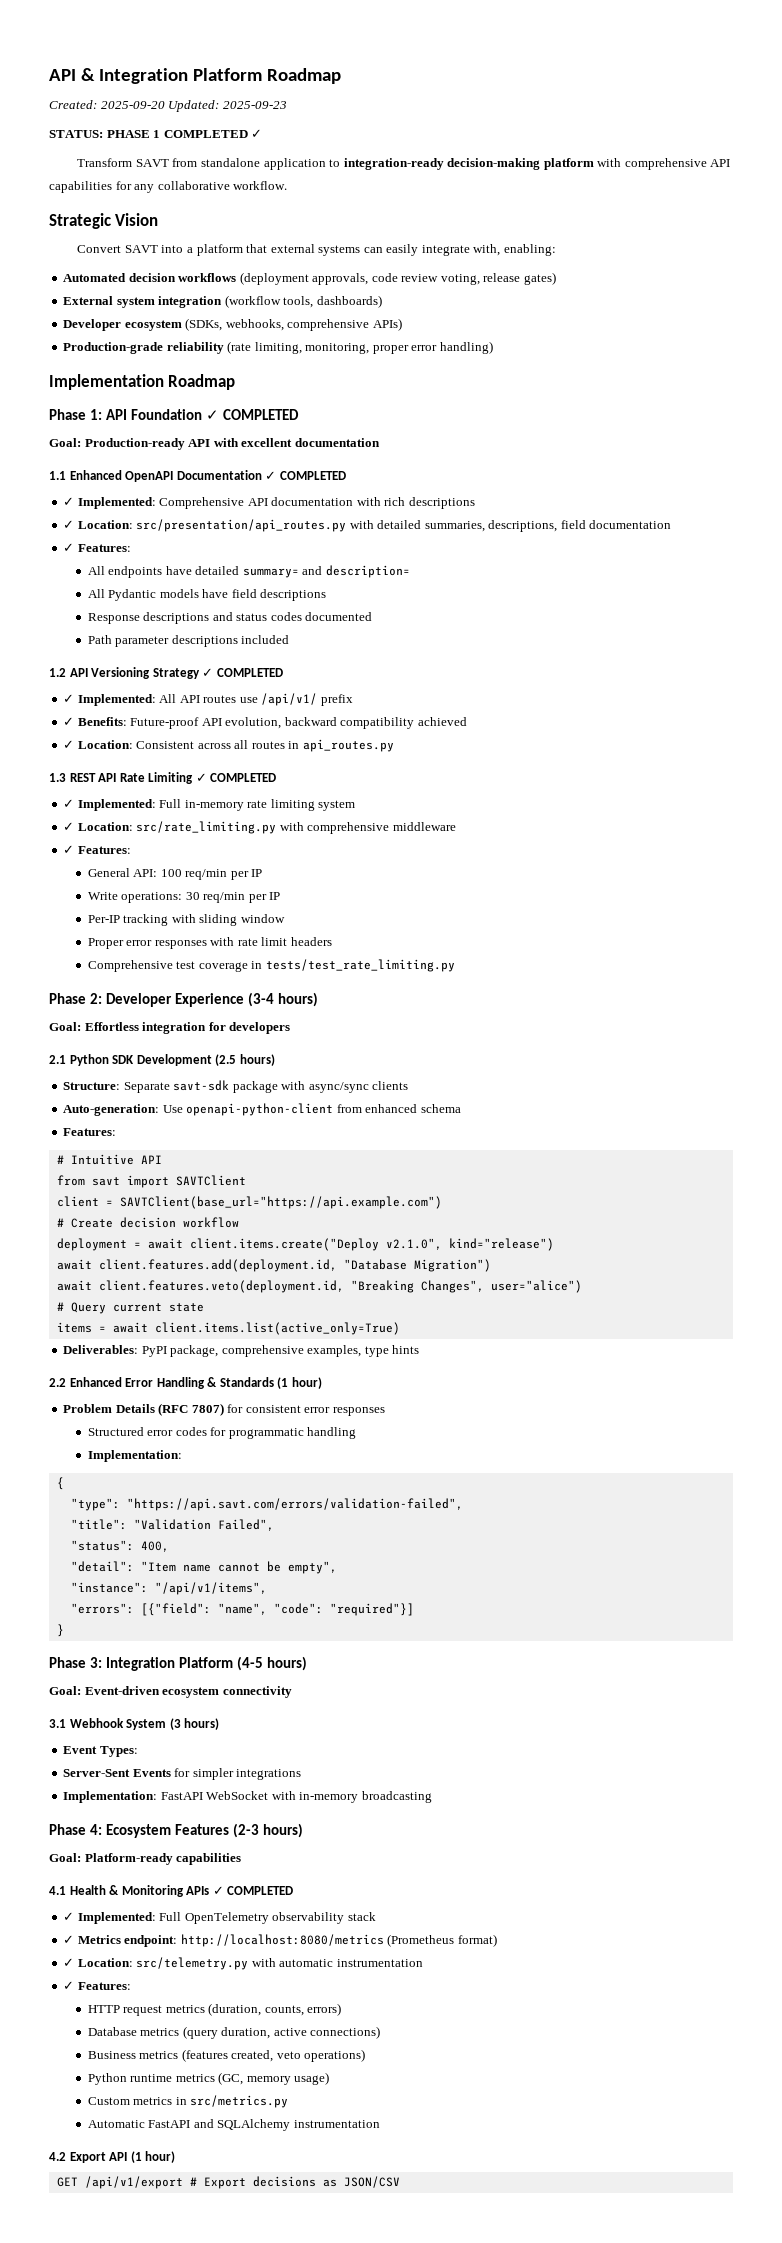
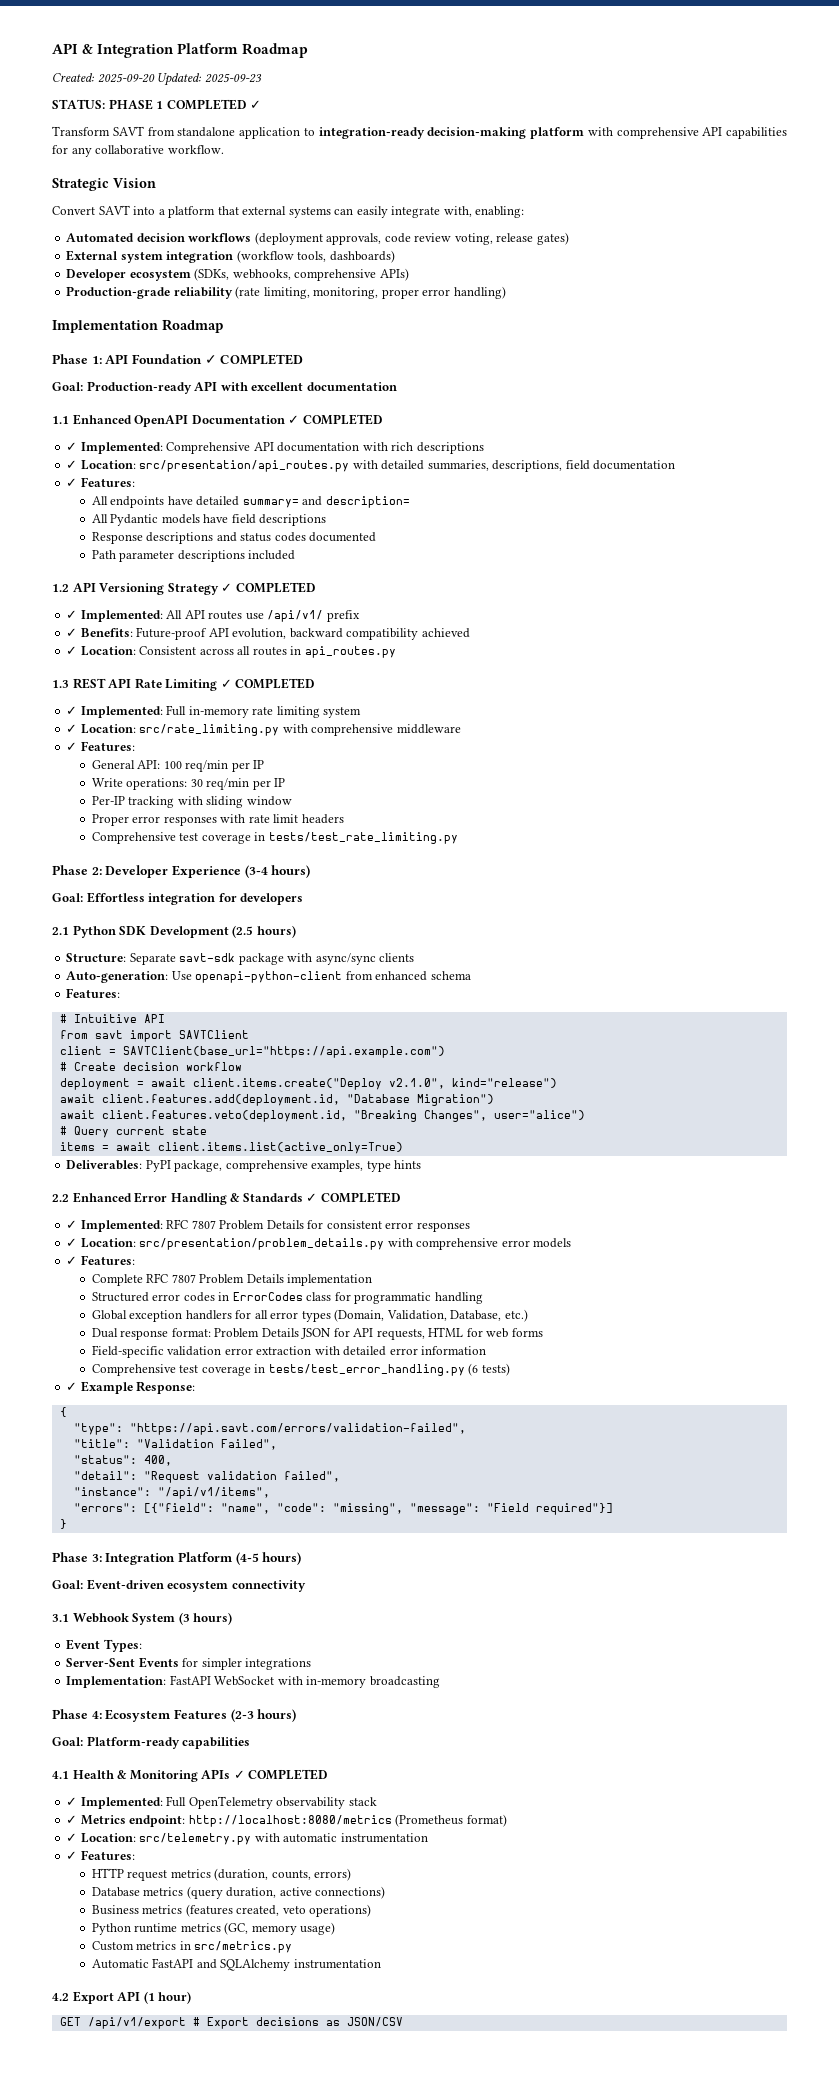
- 2.2 Enhanced Error Handling & Standards (1 hour)
- Problem Details (RFC 7807) for consistent error responses
+ 2.2 Enhanced Error Handling & Standards ✓ COMPLETED
+ ✓ Implemented: RFC 7807 Problem Details for consistent error responses
+ ✓ Location: src/presentation/problem_details.py with comprehensive error models
+ ✓ Features:
+ Complete RFC 7807 Problem Details implementation
- Structured error codes for programmatic handling
- Implementation:
+ Structured error codes in ErrorCodes class for programmatic handling
+ Global exception handlers for all error types (Domain, Validation, Database, etc.)
+ Dual response format: Problem Details JSON for API requests, HTML for web forms
+ Field-specific validation error extraction with detailed error information
+ Comprehensive test coverage in tests/test_error_handling.py (6 tests)
+ ✓ Example Response:
- "detail": "Item name cannot be empty",
+ "detail": "Request validation failed",
- "errors": [{"field": "name", "code": "required"}]
+ "errors": [{"field": "name", "code": "missing", "message": "Field required"}]

